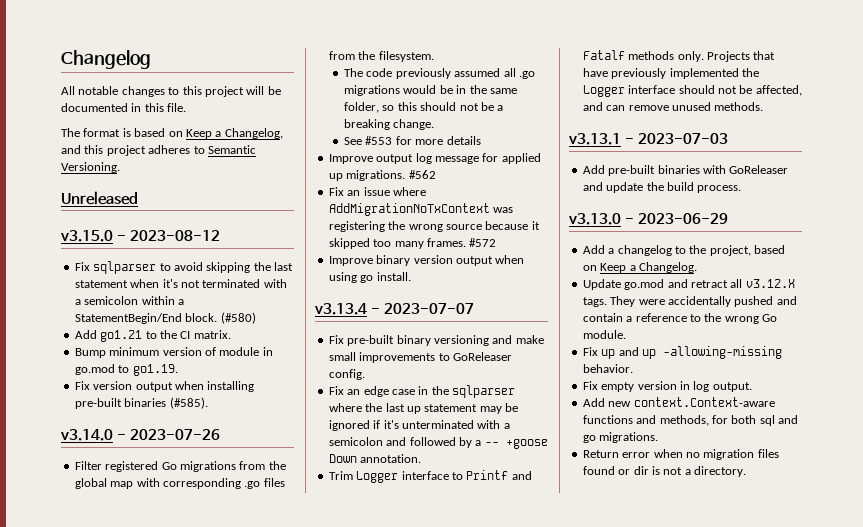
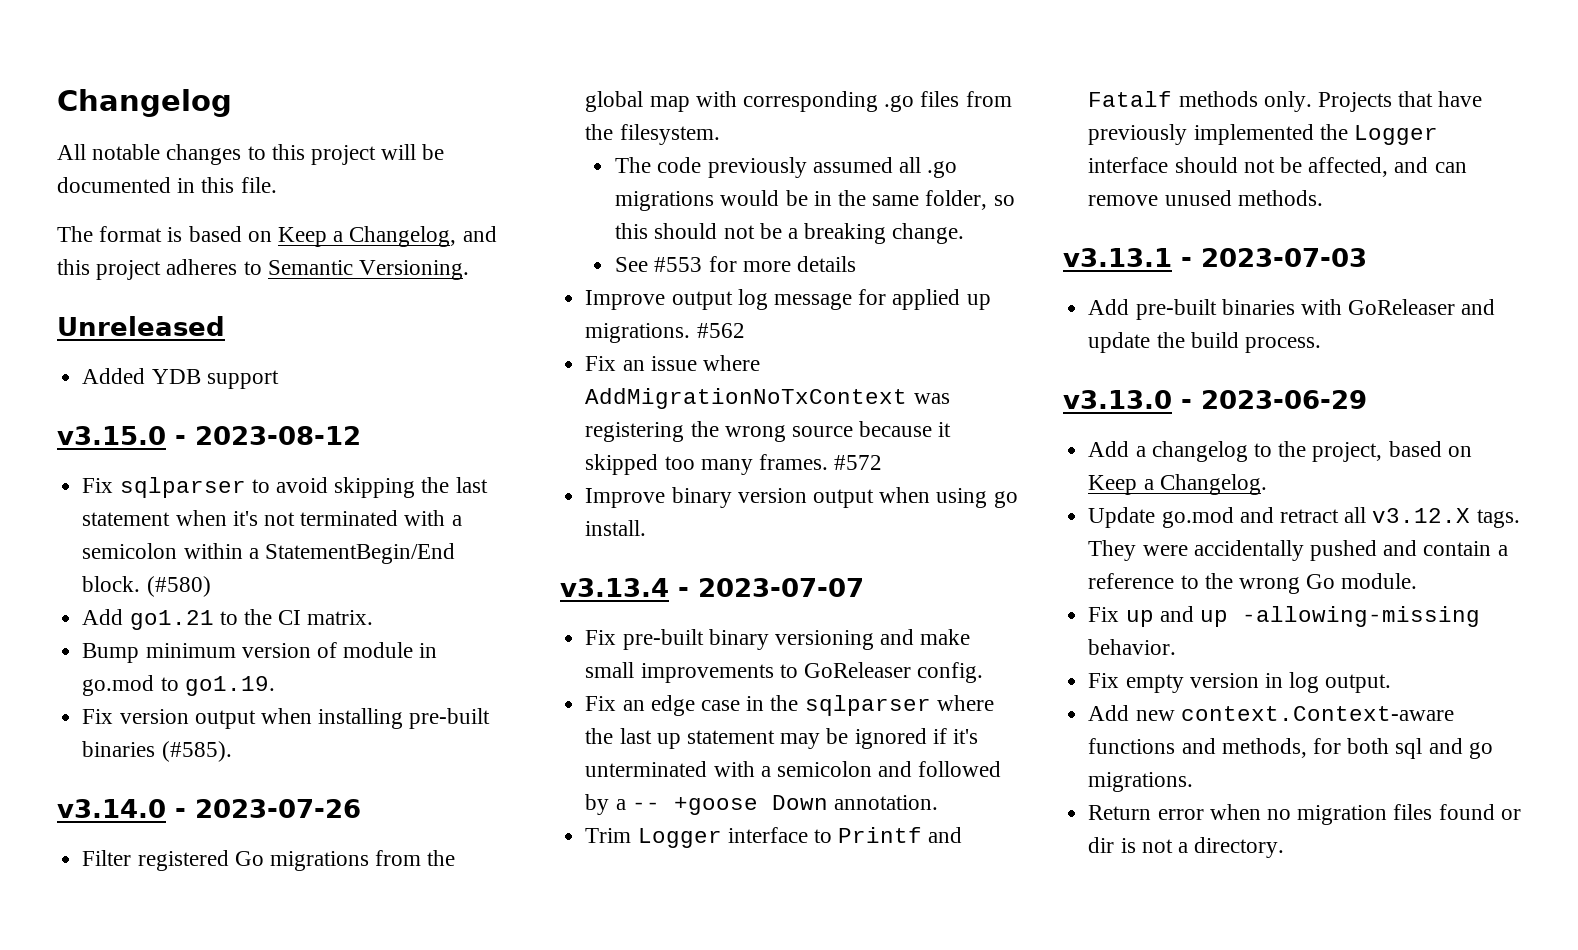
+ Added YDB support

